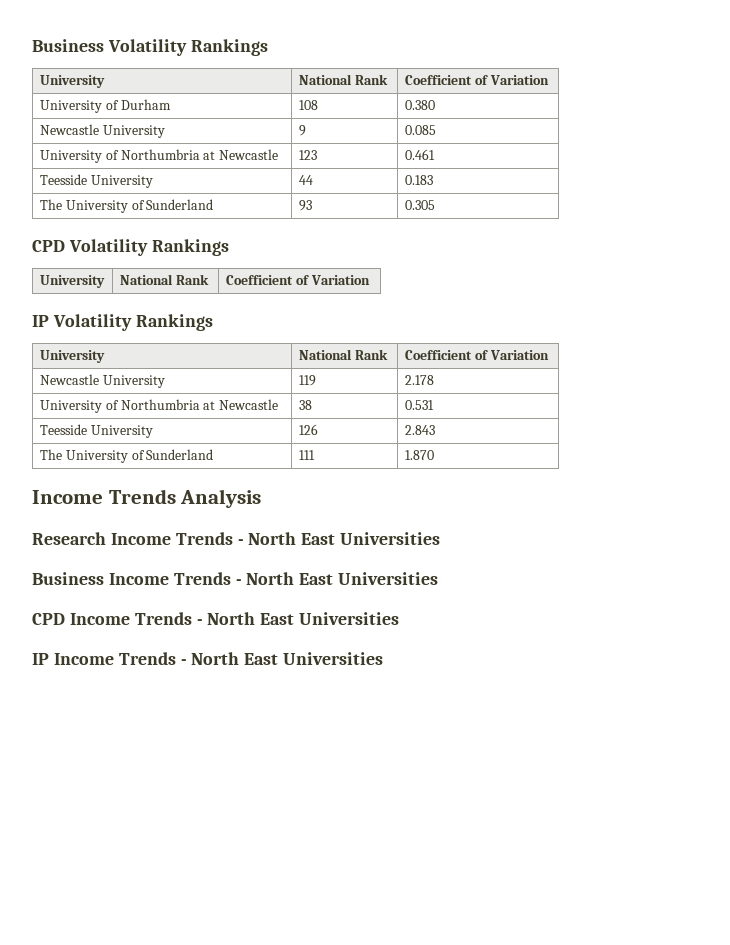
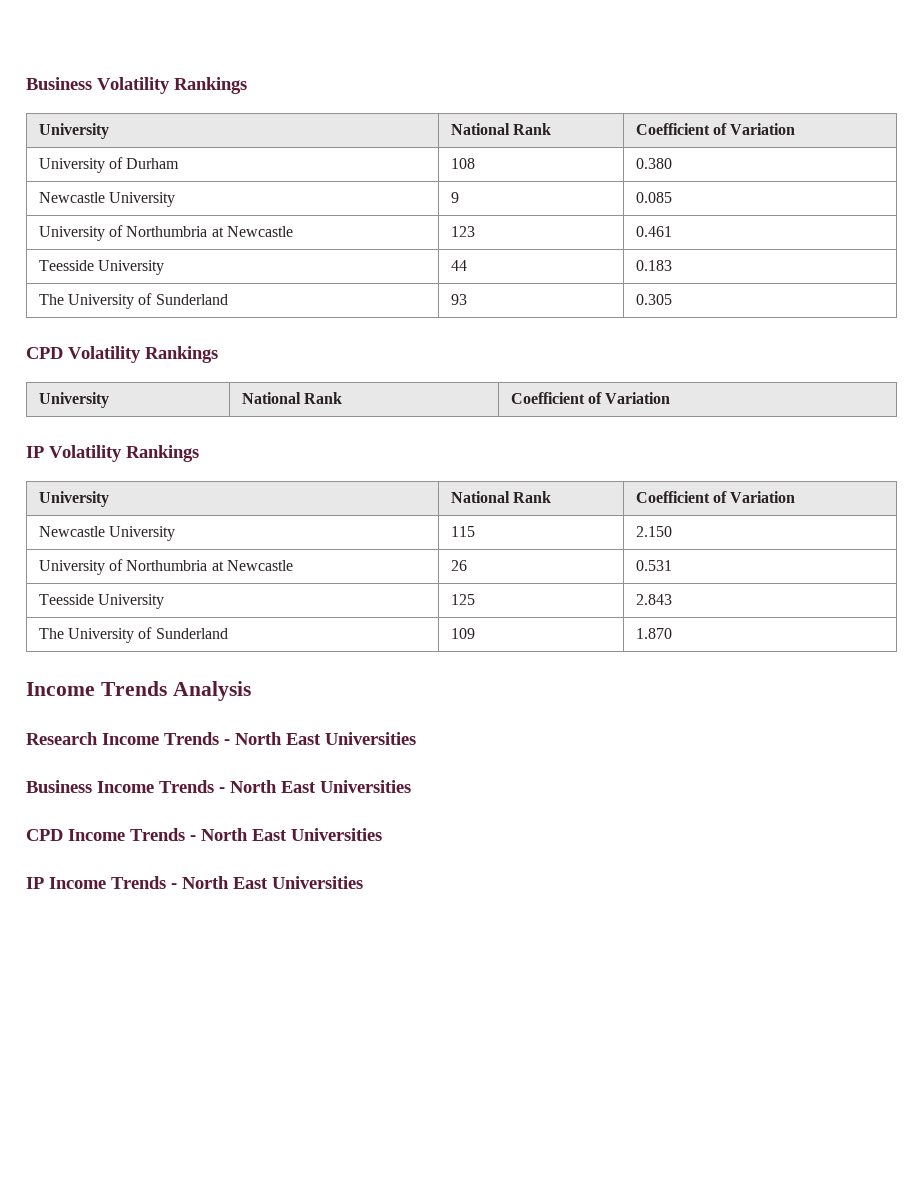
- Newcastle University | 119 | 2.178
- University of Northumbria at Newcastle | 38 | 0.531
+ Newcastle University | 115 | 2.150
+ University of Northumbria at Newcastle | 26 | 0.531
- Teesside University | 126 | 2.843
+ Teesside University | 125 | 2.843
- The University of Sunderland | 111 | 1.870
+ The University of Sunderland | 109 | 1.870

